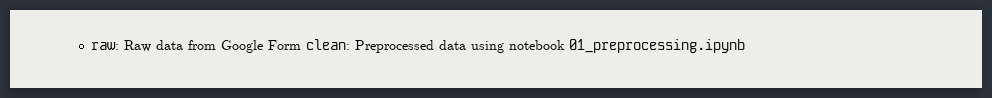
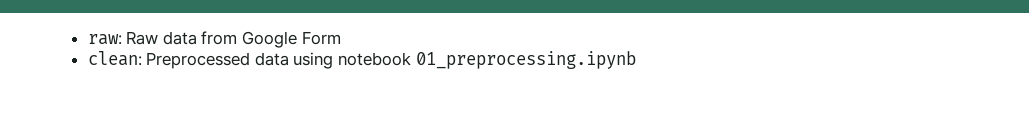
- raw: Raw data from Google Form clean: Preprocessed data using notebook 01_preprocessing.ipynb
+ raw: Raw data from Google Form
+ clean: Preprocessed data using notebook 01_preprocessing.ipynb

